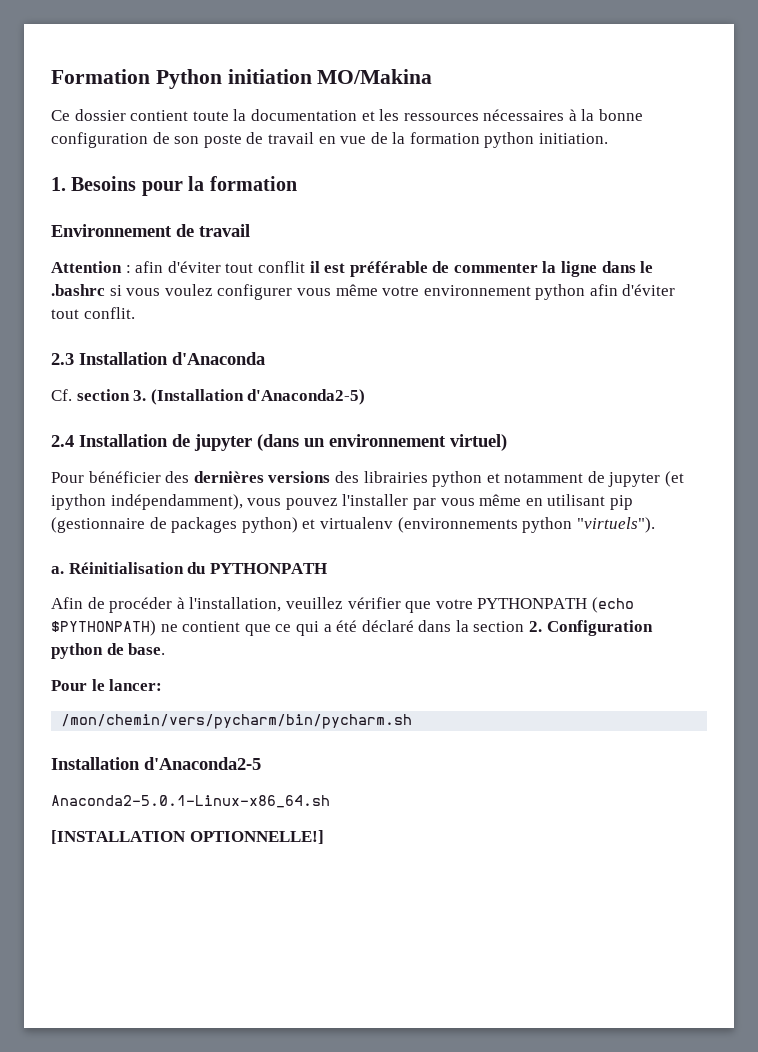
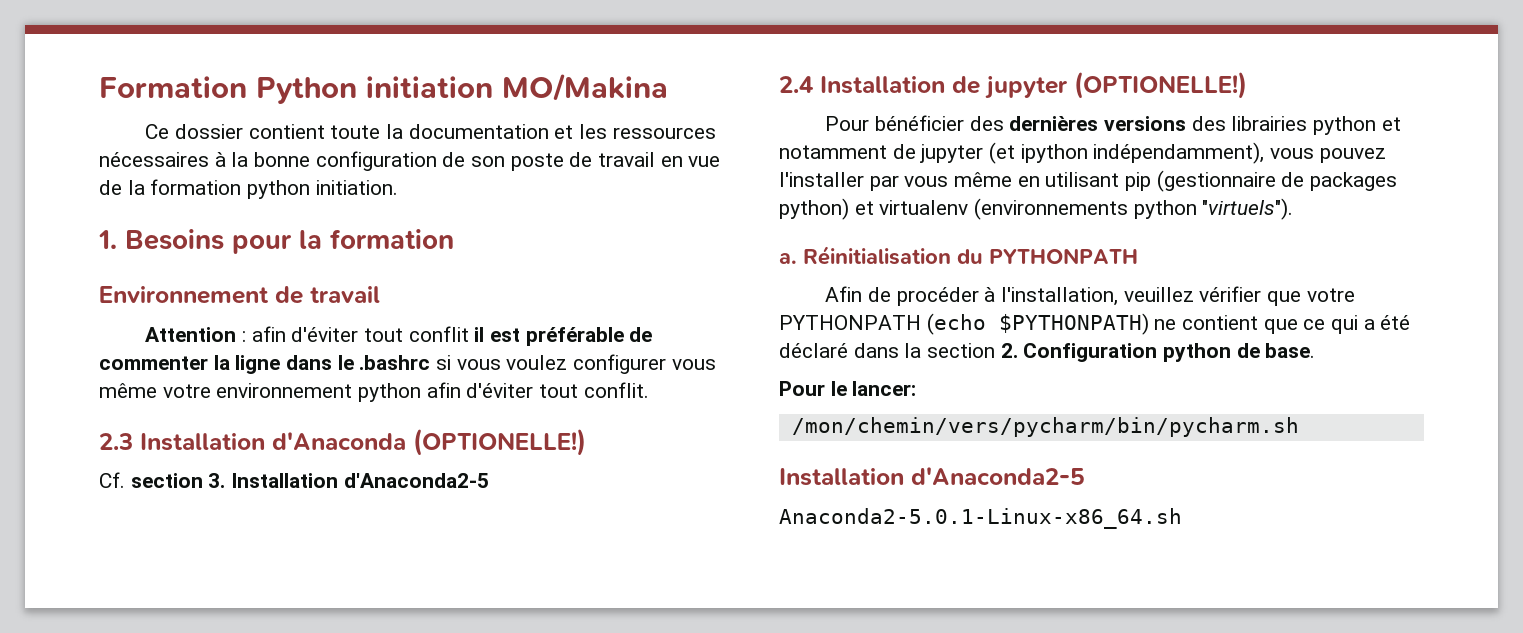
- 2.3 Installation d'Anaconda
+ 2.3 Installation d'Anaconda (OPTIONELLE!)
- Cf. section 3. (Installation d'Anaconda2-5)
+ Cf. section 3. Installation d'Anaconda2-5
- 2.4 Installation de jupyter (dans un environnement virtuel)
+ 2.4 Installation de jupyter (OPTIONELLE!)
- [INSTALLATION OPTIONNELLE!]

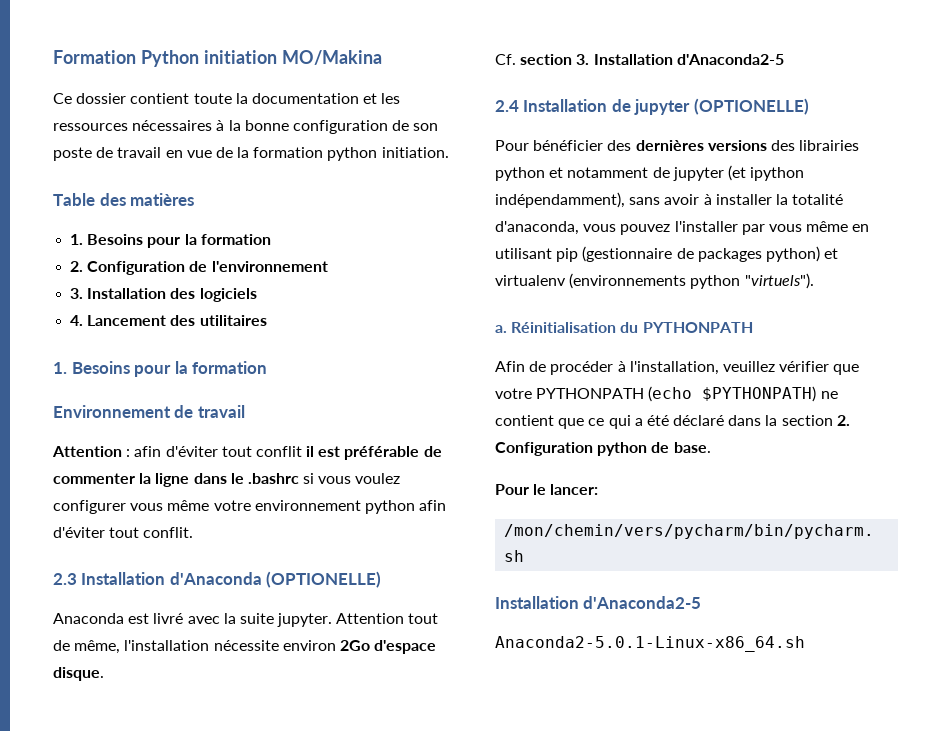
+ Table des matières
+ 1. Besoins pour la formation
+ 2. Configuration de l'environnement
+ 3. Installation des logiciels
+ 4. Lancement des utilitaires
- 2.3 Installation d'Anaconda (OPTIONELLE!)
+ 2.3 Installation d'Anaconda (OPTIONELLE)
+ Anaconda est livré avec la suite jupyter. Attention tout de même, l'installation nécessite environ 2Go d'espace disque.
- 2.4 Installation de jupyter (OPTIONELLE!)
+ 2.4 Installation de jupyter (OPTIONELLE)
- Pour bénéficier des dernières versions des librairies python et notamment de jupyter (et ipython indépendamment), vous pouvez l'installer par vous même en utilisant pip (gestionnaire de packages python) et virtualenv (environnements python "virtuels").
+ Pour bénéficier des dernières versions des librairies python et notamment de jupyter (et ipython indépendamment), sans avoir à installer la totalité d'anaconda, vous pouvez l'installer par vous même en utilisant pip (gestionnaire de packages python) et virtualenv (environnements python "virtuels").

